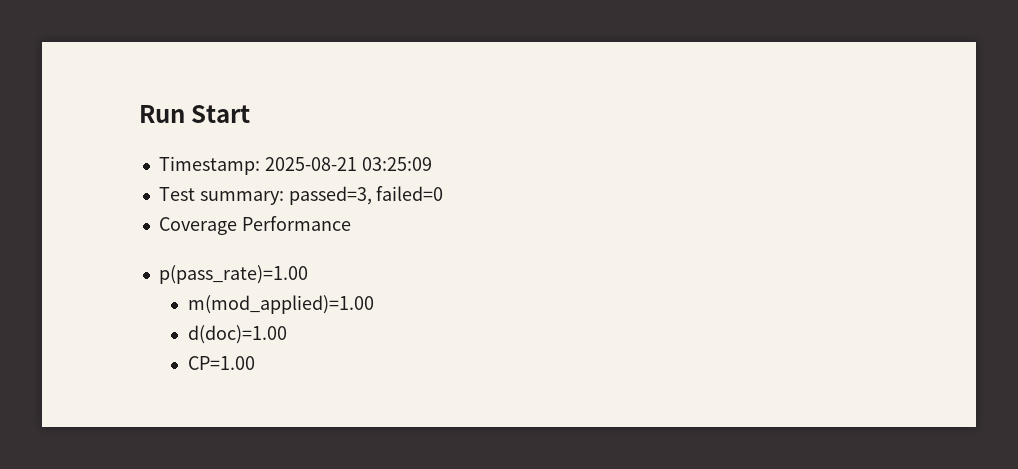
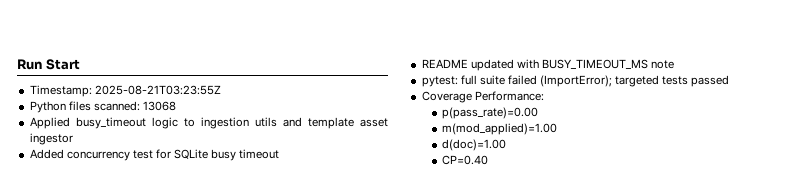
- Timestamp: 2025-08-21 03:25:09
- Test summary: passed=3, failed=0
+ Timestamp: 2025-08-21T03:23:55Z
+ Python files scanned: 13068
+ Applied busy_timeout logic to ingestion utils and template asset ingestor
+ Added concurrency test for SQLite busy timeout
+ README updated with BUSY_TIMEOUT_MS note
+ pytest: full suite failed (ImportError); targeted tests passed
- Coverage Performance
- p(pass_rate)=1.00
+ Coverage Performance:
+ p(pass_rate)=0.00
- CP=1.00
+ CP=0.40

